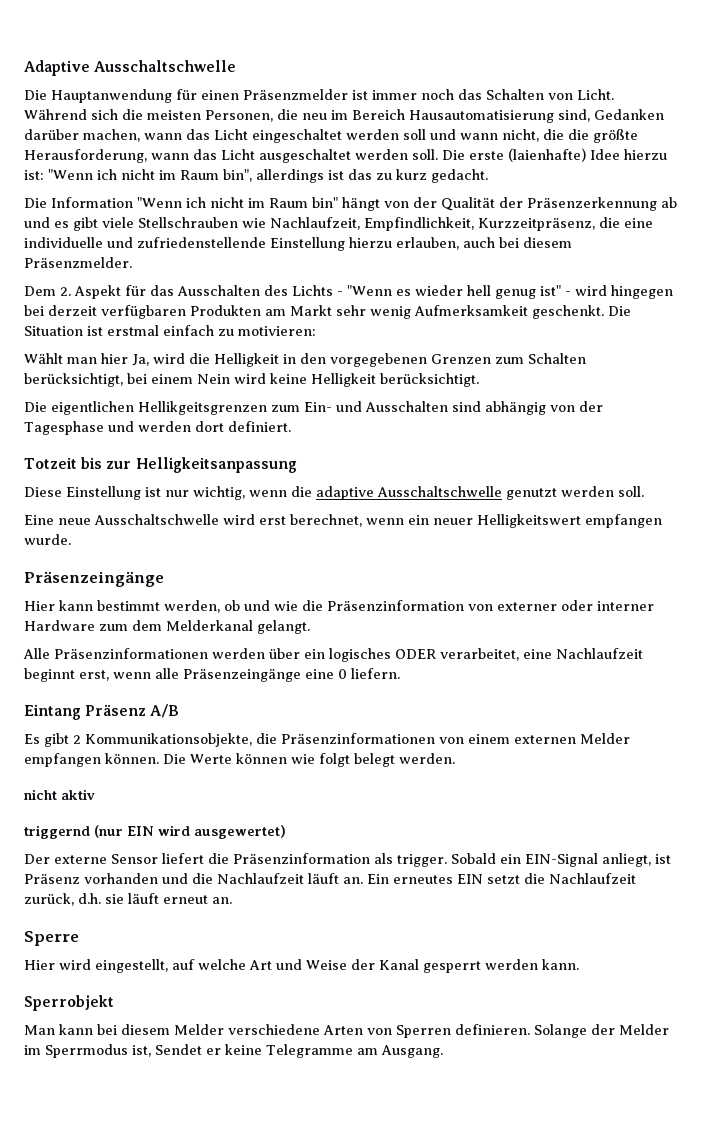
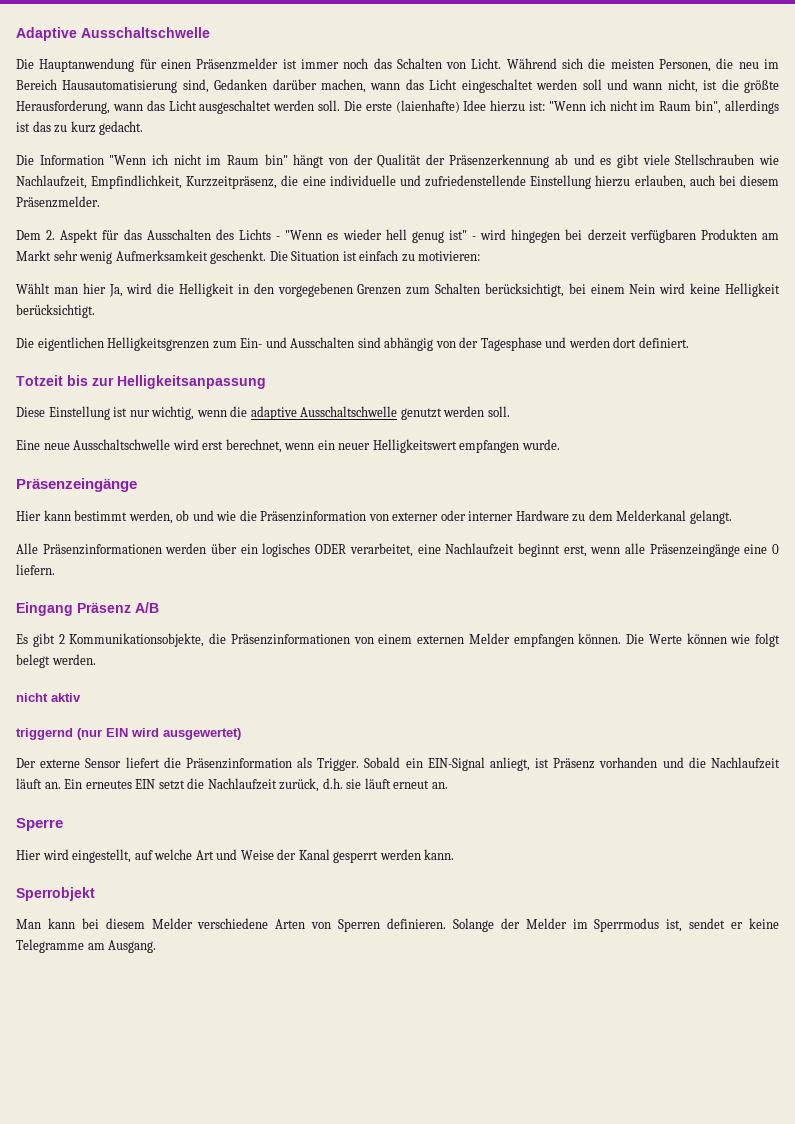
- Während sich die meisten Personen, die neu im Bereich Hausautomatisierung sind, Gedanken darüber machen, wann das Licht eingeschaltet werden soll und wann nicht, die die größte Herausforderung, wann das Licht ausgeschaltet werden soll.
+ Während sich die meisten Personen, die neu im Bereich Hausautomatisierung sind, Gedanken darüber machen, wann das Licht eingeschaltet werden soll und wann nicht, ist die größte Herausforderung, wann das Licht ausgeschaltet werden soll.
- Die Situation ist erstmal einfach zu motivieren:
+ Die Situation ist einfach zu motivieren:
- Die eigentlichen Hellikgeitsgrenzen zum Ein- und Ausschalten sind abhängig von der Tagesphase und werden dort definiert.
+ Die eigentlichen Helligkeitsgrenzen zum Ein- und Ausschalten sind abhängig von der Tagesphase und werden dort definiert.
- Hier kann bestimmt werden, ob und wie die Präsenzinformation von externer oder interner Hardware zum dem Melderkanal gelangt.
+ Hier kann bestimmt werden, ob und wie die Präsenzinformation von externer oder interner Hardware zu dem Melderkanal gelangt.
- Eintang Präsenz A/B
+ Eingang Präsenz A/B
- Der externe Sensor liefert die Präsenzinformation als trigger.
+ Der externe Sensor liefert die Präsenzinformation als Trigger.
- Solange der Melder im Sperrmodus ist, Sendet er keine Telegramme am Ausgang.
+ Solange der Melder im Sperrmodus ist, sendet er keine Telegramme am Ausgang.

